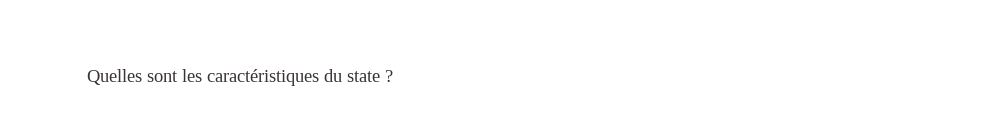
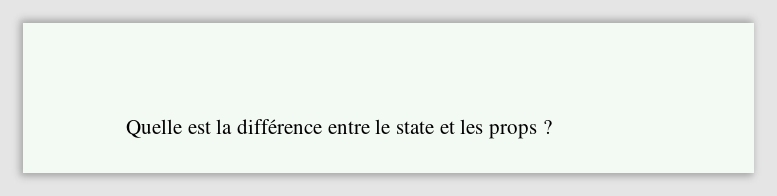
- Quelles sont les caractéristiques du state ?
+ Quelle est la différence entre le state et les props ?

